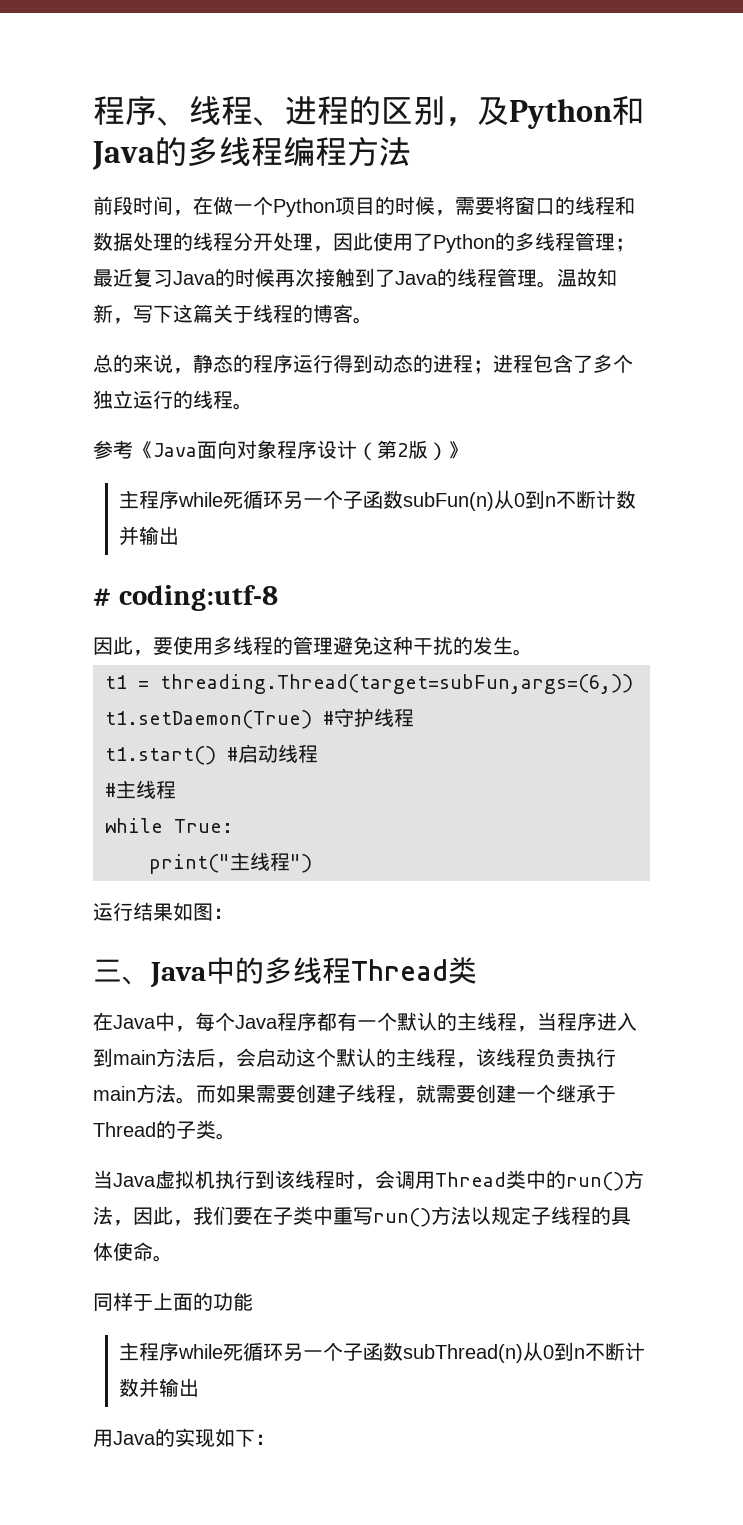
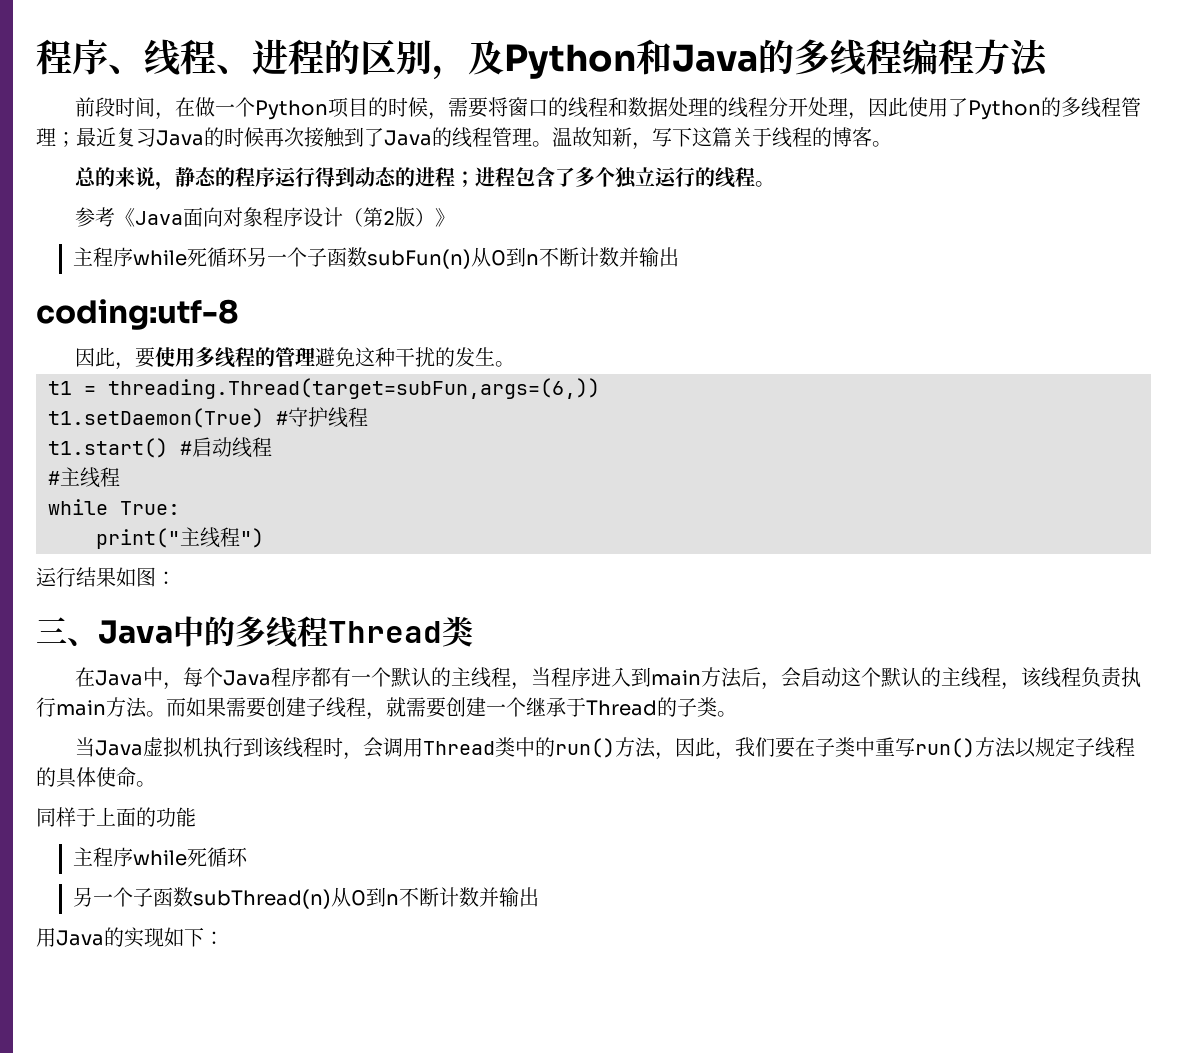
- # coding:utf-8
+ coding:utf-8
  同样于上面的功能
- 主程序while死循环另一个子函数subThread(n)从0到n不断计数并输出
+ 主程序while死循环
+ 另一个子函数subThread(n)从0到n不断计数并输出

